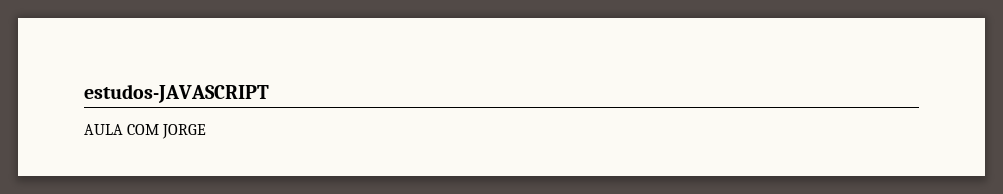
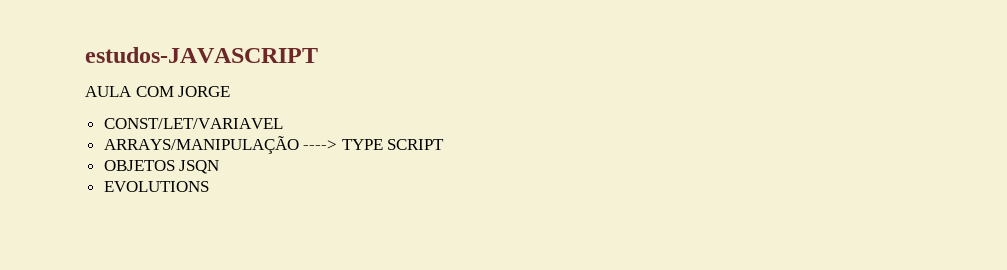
+ CONST/LET/VARIAVEL
+ ARRAYS/MANIPULAÇÃO ----> TYPE SCRIPT
+ OBJETOS JSQN
+ EVOLUTIONS

